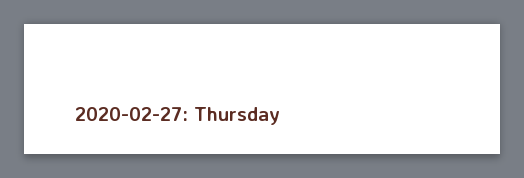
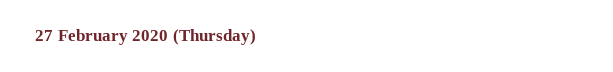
- 2020-02-27: Thursday
+ 27 February 2020 (Thursday)

